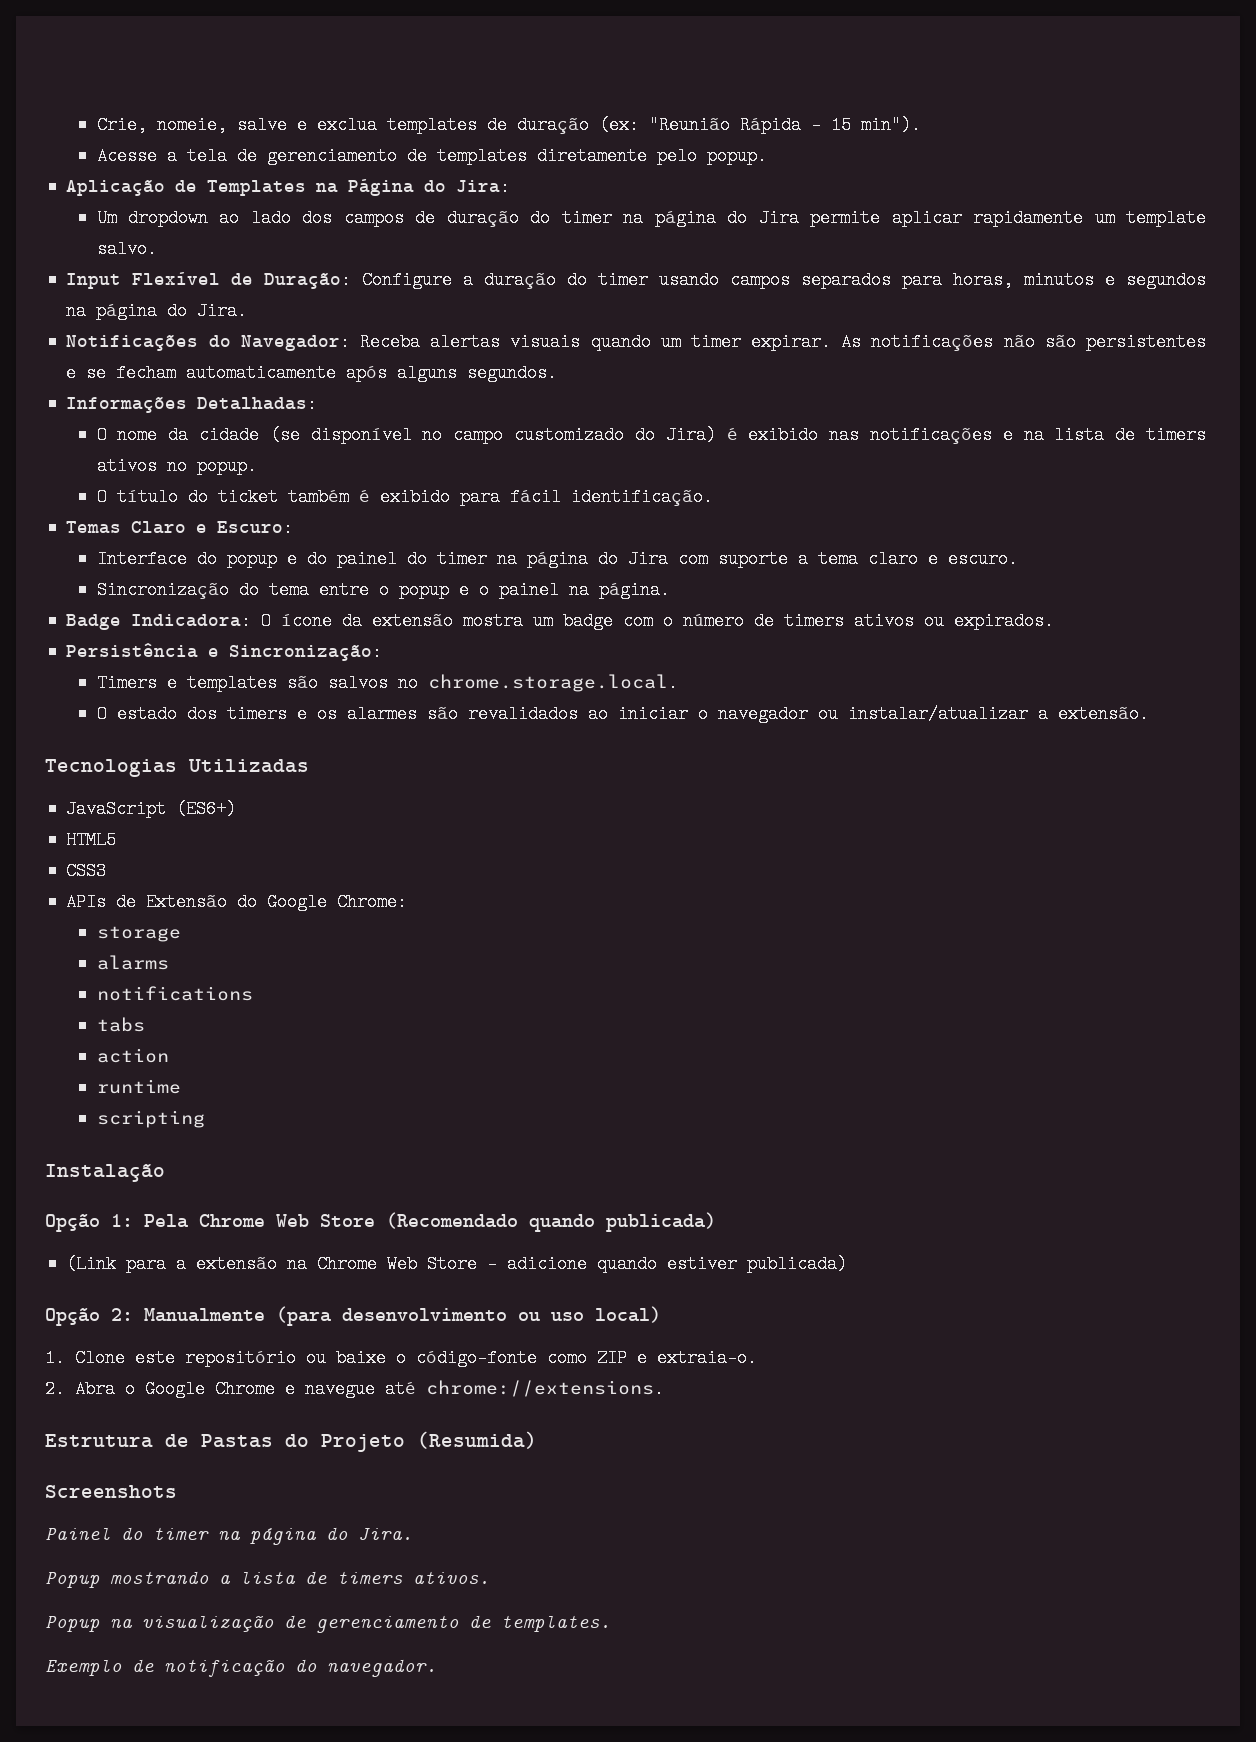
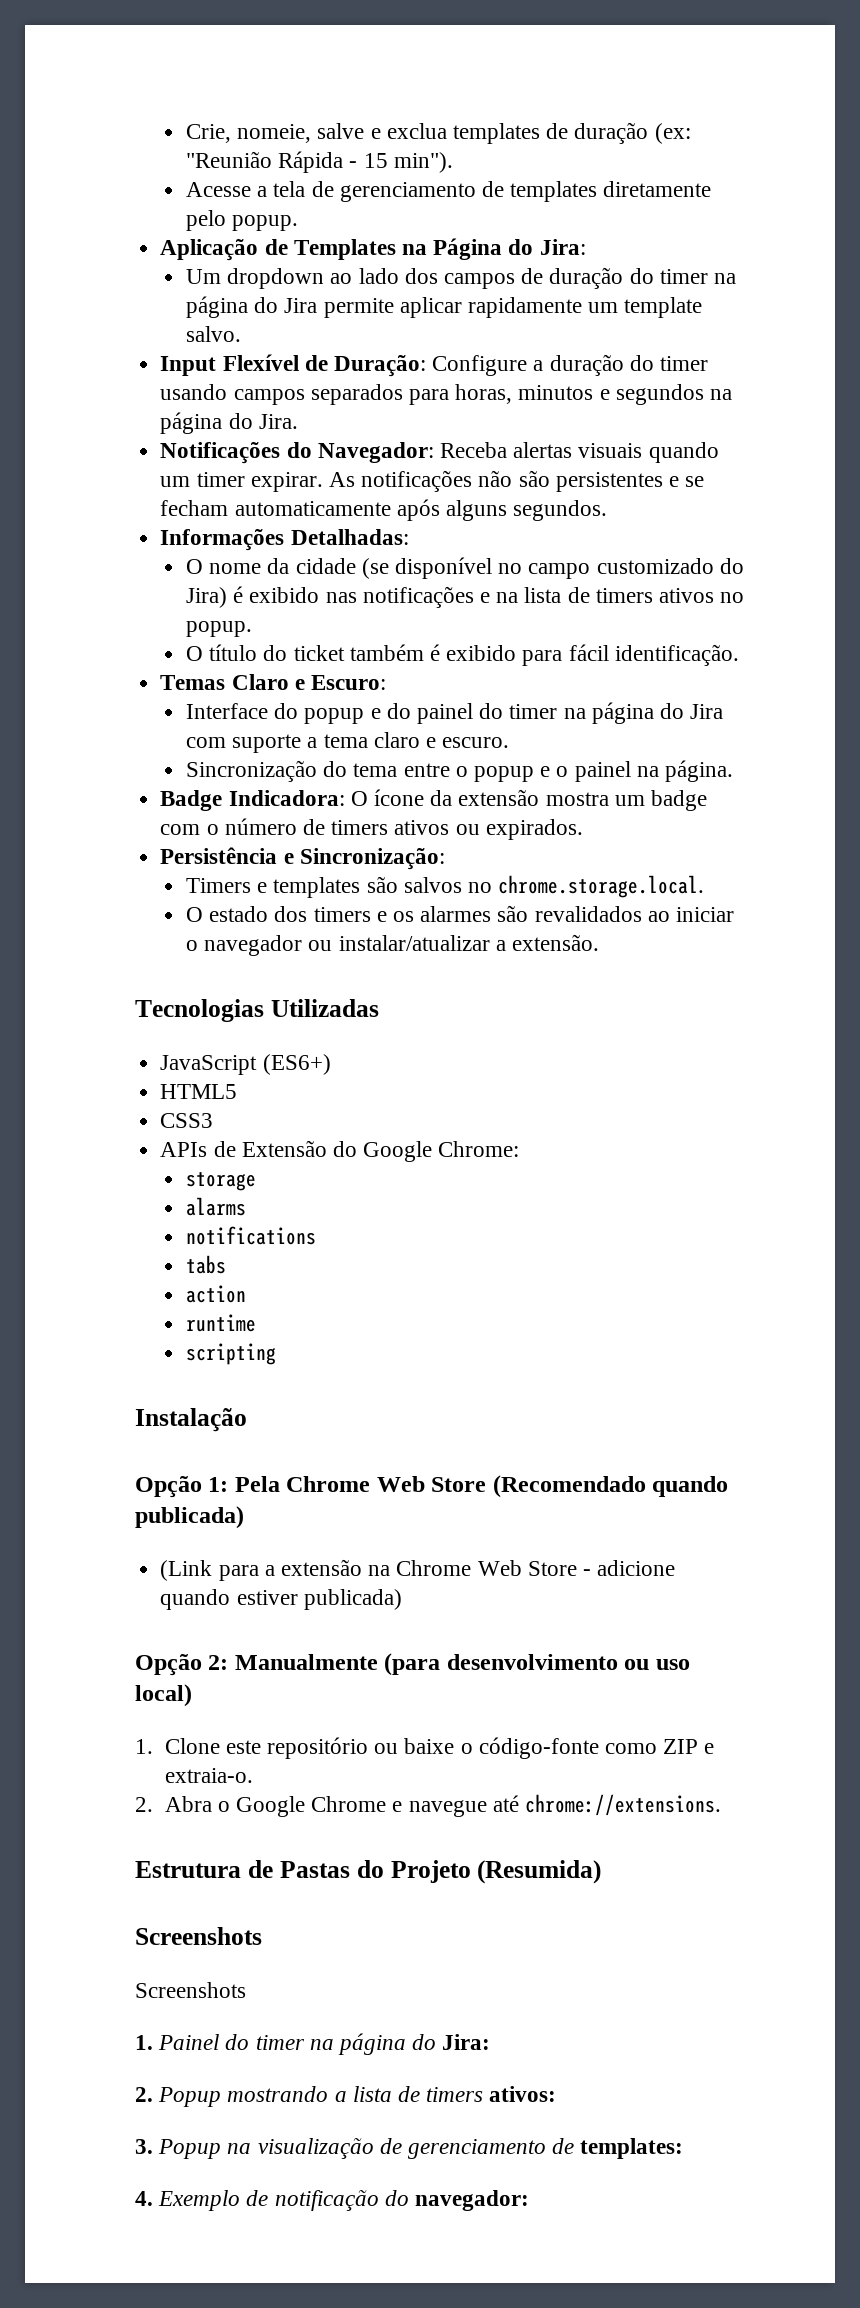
  Estrutura de Pastas do Projeto (Resumida)
  Screenshots
- Painel do timer na página do Jira.
- Popup mostrando a lista de timers ativos.
- Popup na visualização de gerenciamento de templates.
- Exemplo de notificação do navegador.
+ Screenshots
+ 1. Painel do timer na página do Jira:
+ 2. Popup mostrando a lista de timers ativos:
+ 3. Popup na visualização de gerenciamento de templates:
+ 4. Exemplo de notificação do navegador:

